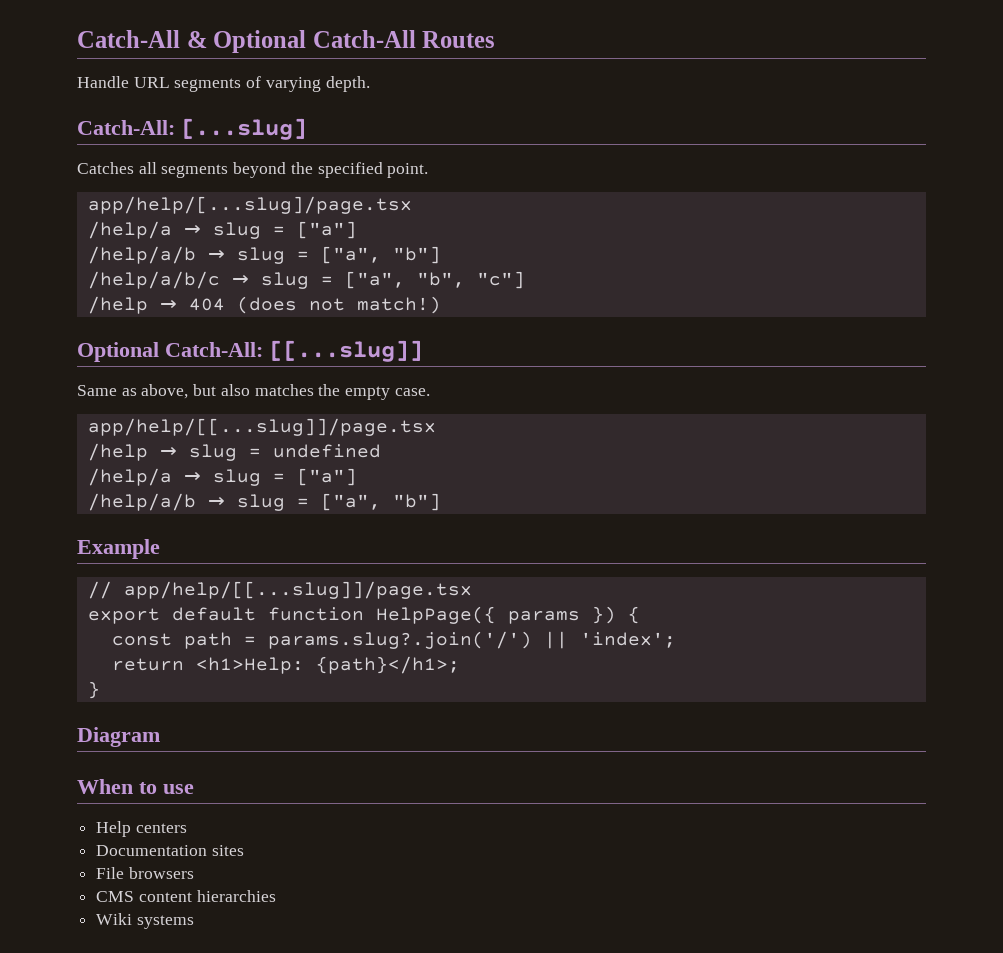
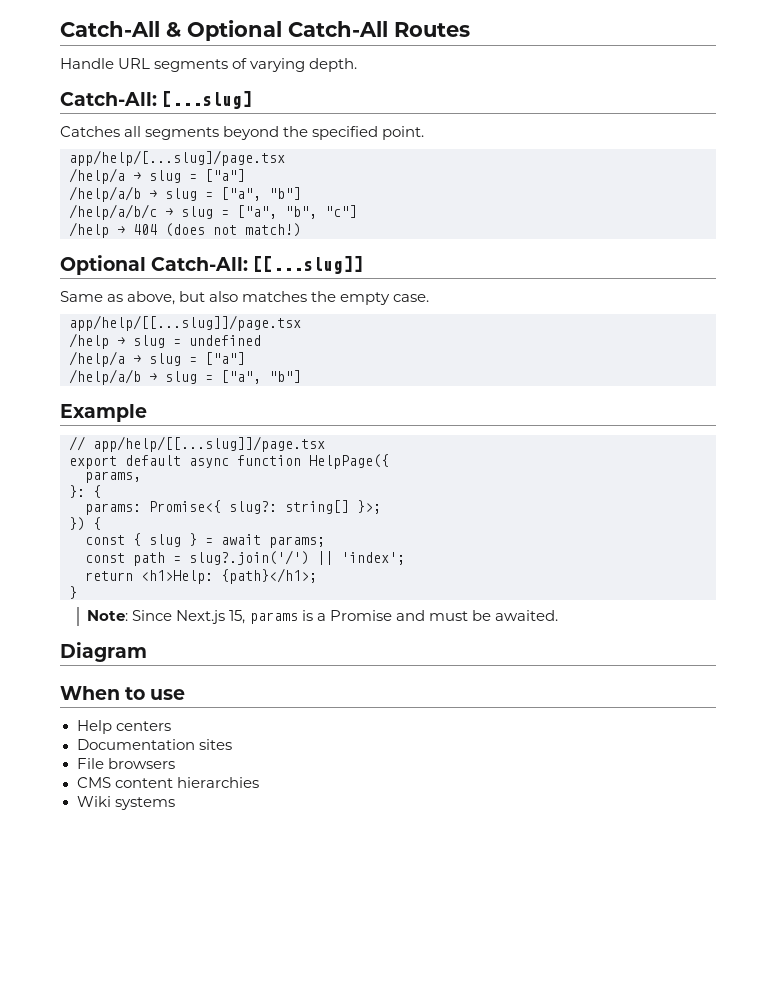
- export default function HelpPage({ params }) {
+ export default async function HelpPage({
+ params,
+ }: {
+ params: Promise<{ slug?: string[] }>;
+ }) {
+ const { slug } = await params;
- const path = params.slug?.join('/') || 'index';
+ const path = slug?.join('/') || 'index';
+ Note: Since Next.js 15, params is a Promise and must be awaited.

